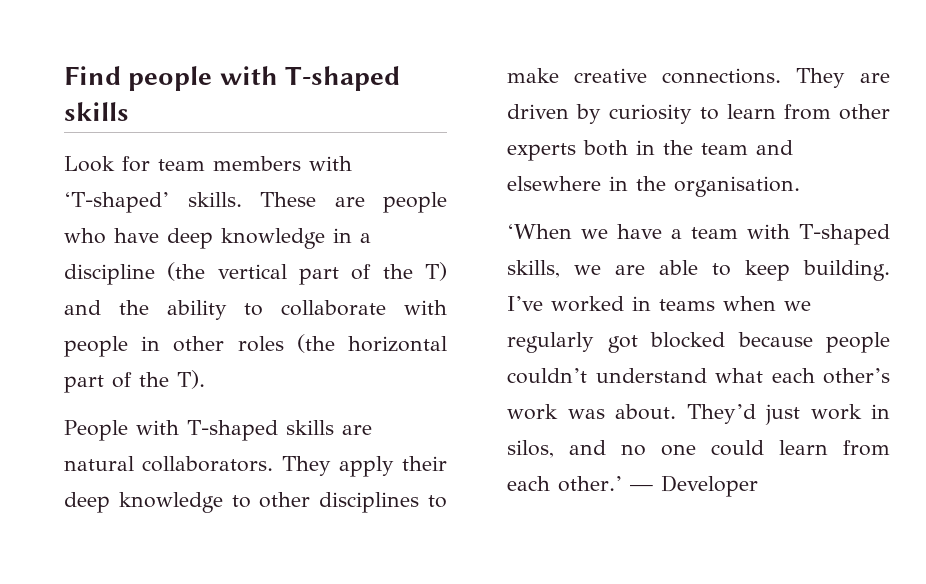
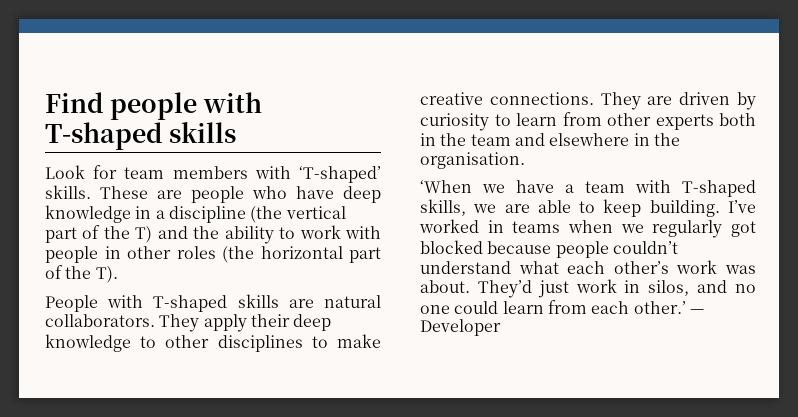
- These are people who have deep knowledge in a discipline (the vertical part of the T) and the ability to collaborate with people in other roles (the horizontal part of the T).
+ These are people who have deep knowledge in a discipline (the vertical part of the T) and the ability to work with people in other roles (the horizontal part of the T).

